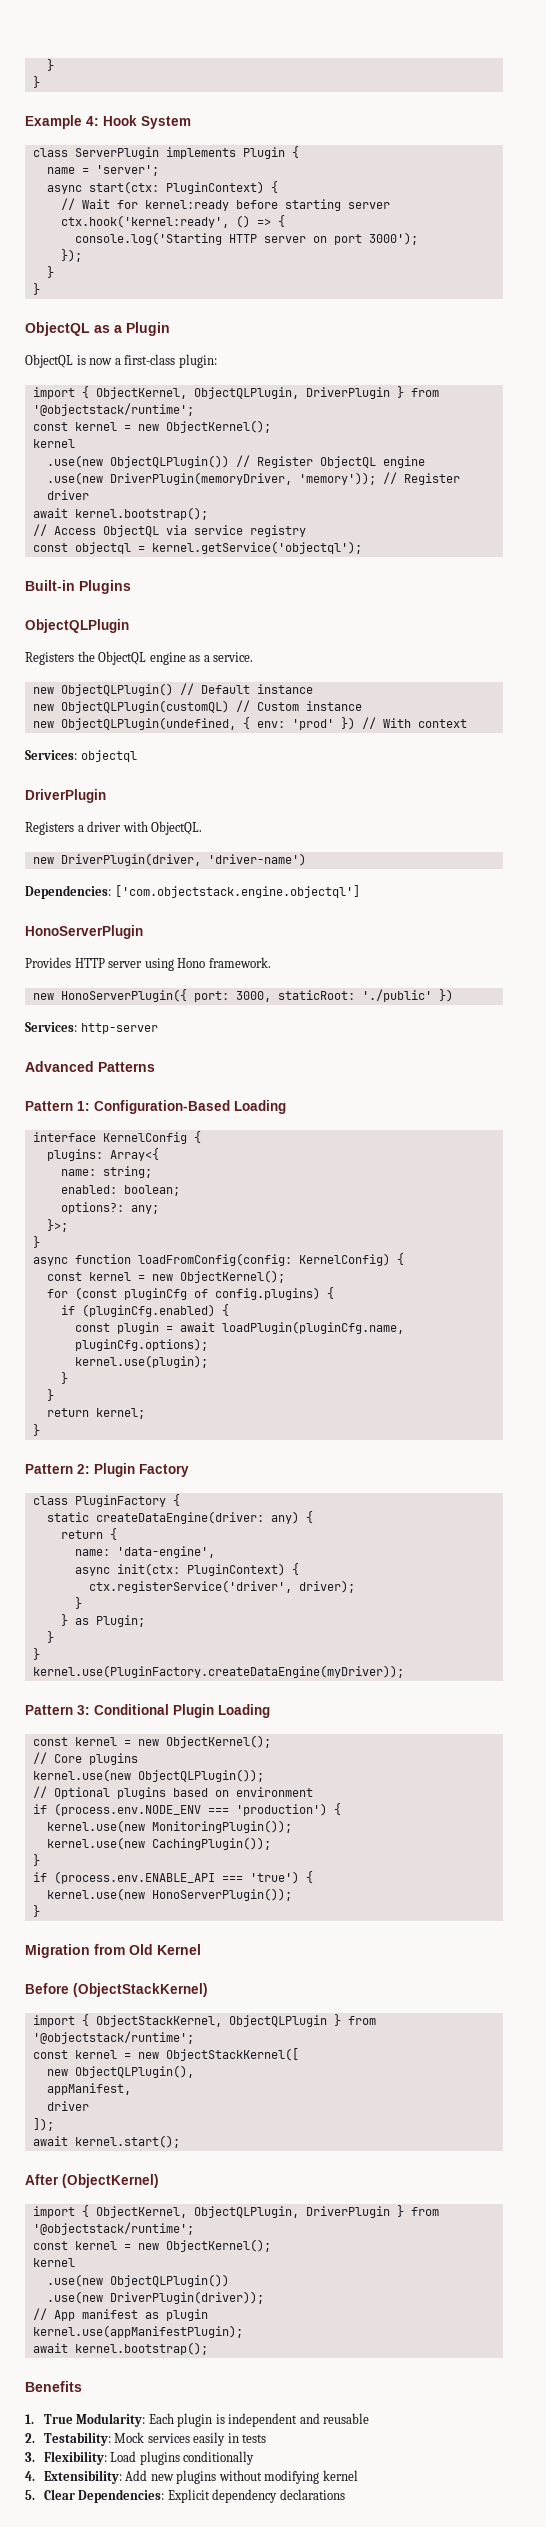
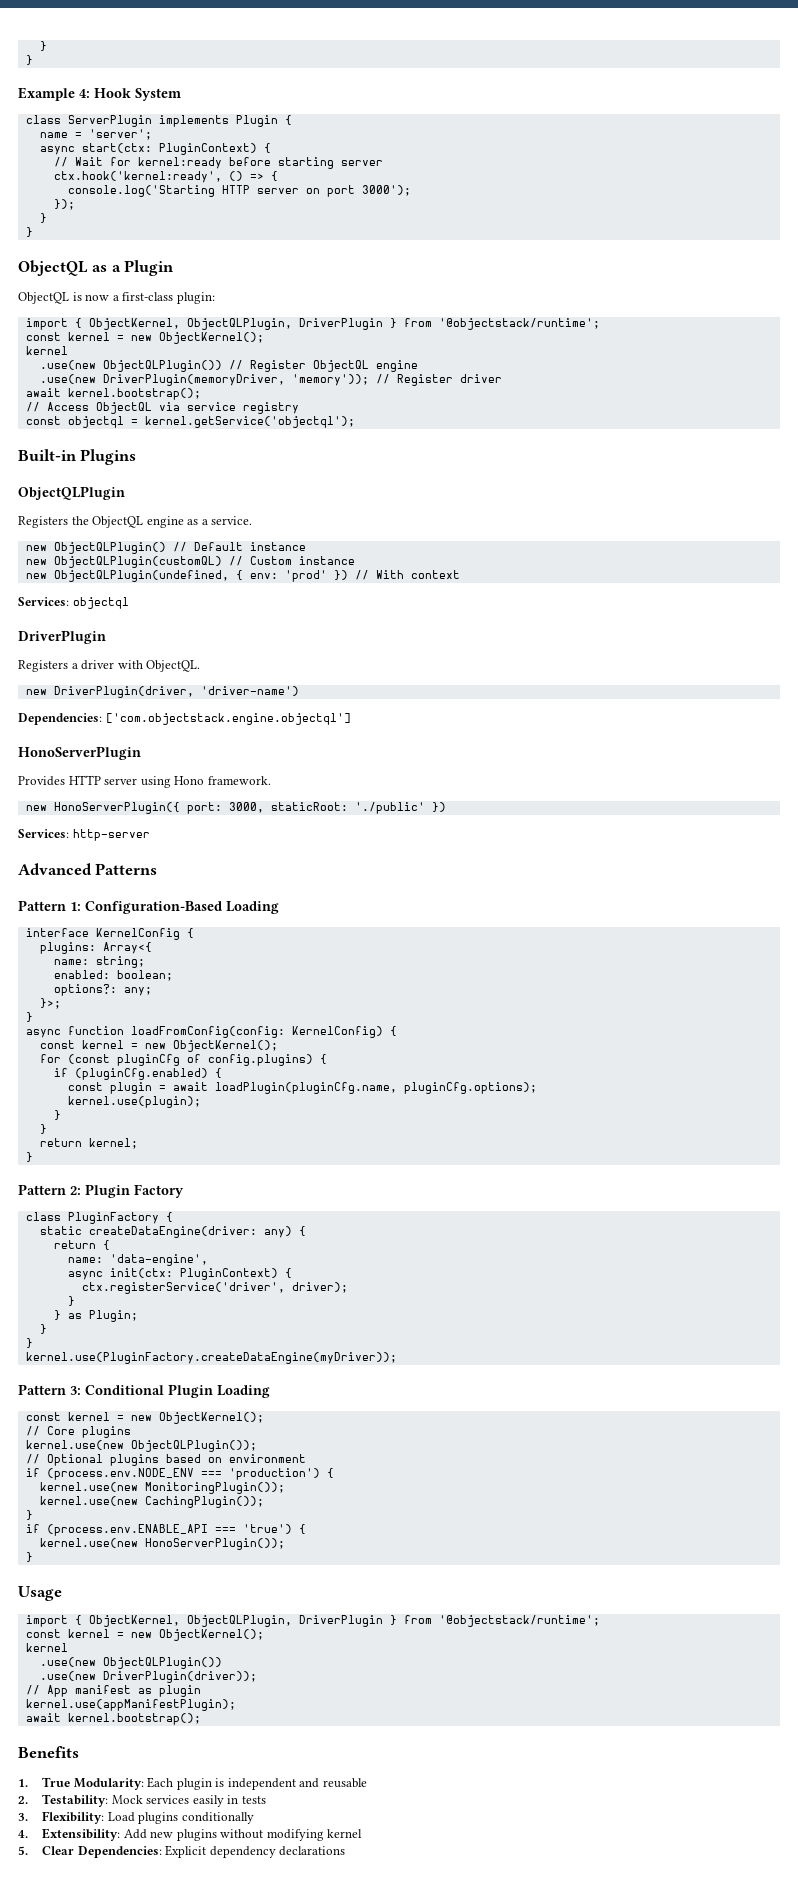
- Migration from Old Kernel
- Before (ObjectStackKernel)
- import { ObjectStackKernel, ObjectQLPlugin } from '@objectstack/runtime';
- const kernel = new ObjectStackKernel([
- new ObjectQLPlugin(),
- appManifest,
- driver
- ]);
- await kernel.start();
- After (ObjectKernel)
+ Usage

